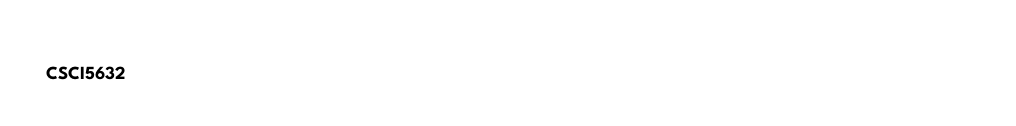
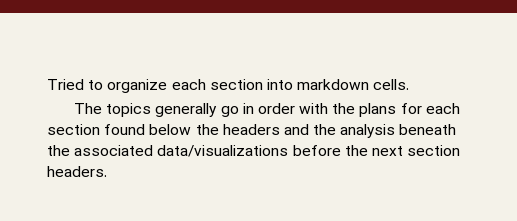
- CSCI5632
+ Tried to organize each section into markdown cells.
+ The topics generally go in order with the plans for each section found below the headers and the analysis beneath the associated data/visualizations before the next section headers.

